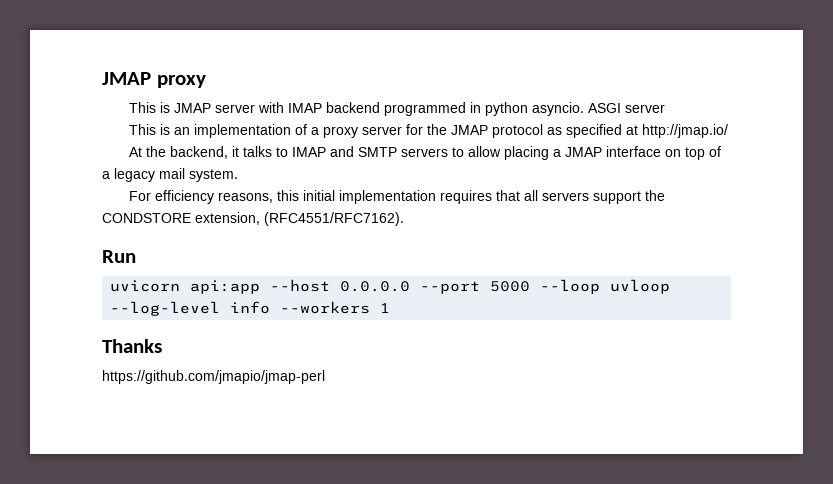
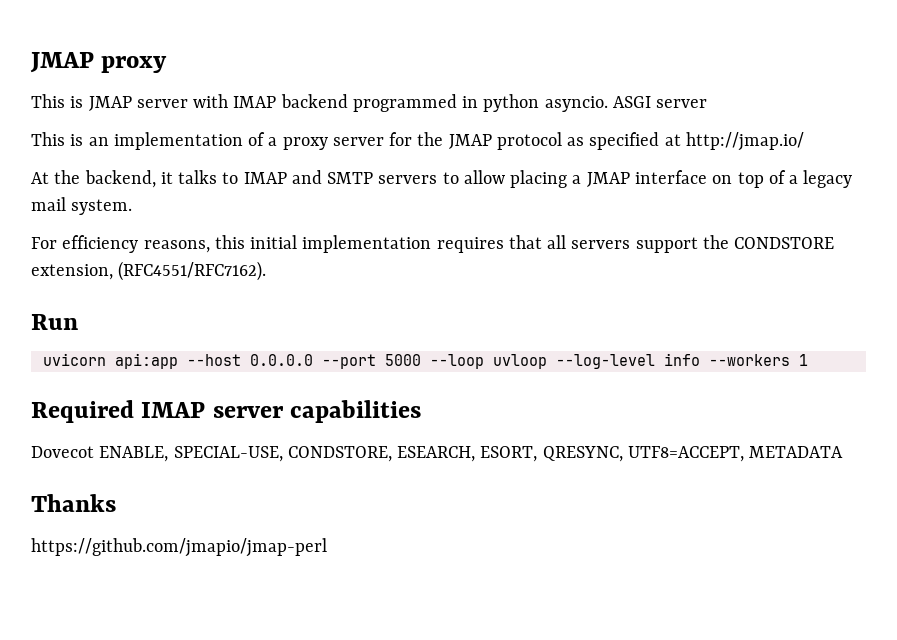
+ Required IMAP server capabilities
+ Dovecot ENABLE, SPECIAL-USE, CONDSTORE, ESEARCH, ESORT, QRESYNC, UTF8=ACCEPT, METADATA

